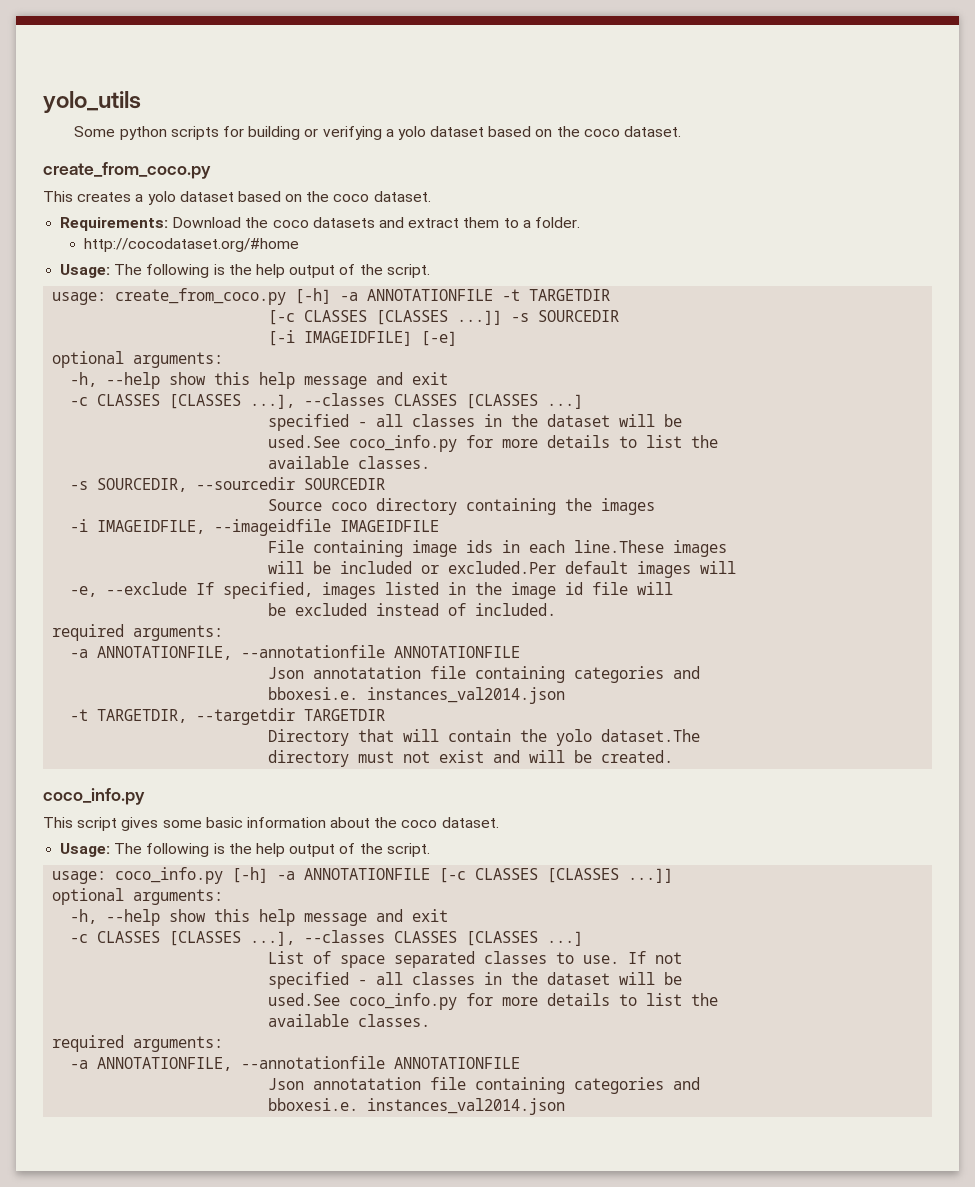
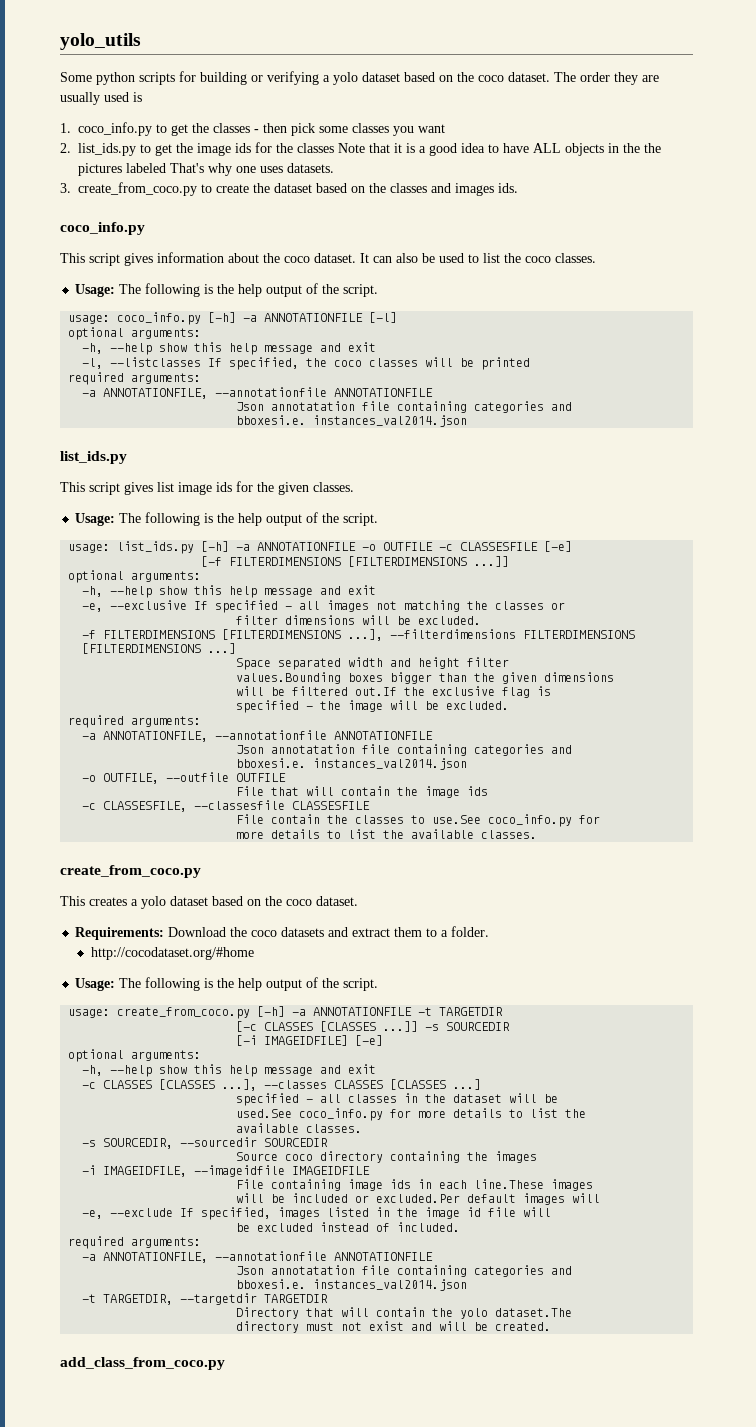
+ The order they are usually used is
+ 1. coco_info.py to get the classes - then pick some classes you want
+ 2. list_ids.py to get the image ids for the classes Note that it is a good idea to have ALL objects in the the pictures labeled That's why one uses datasets.
+ 3. create_from_coco.py to create the dataset based on the classes and images ids.
+ coco_info.py
+ This script gives information about the coco dataset. It can also be used to list the coco classes.
+ Usage: The following is the help output of the script.
+ usage: coco_info.py [-h] -a ANNOTATIONFILE [-l]
+ optional arguments:
+ -h, --help show this help message and exit
+ -l, --listclasses If specified, the coco classes will be printed
+ required arguments:
+ -a ANNOTATIONFILE, --annotationfile ANNOTATIONFILE
+ Json annotatation file containing categories and
+ bboxesi.e. instances_val2014.json
+ list_ids.py
+ This script gives list image ids for the given classes.
+ Usage: The following is the help output of the script.
+ usage: list_ids.py [-h] -a ANNOTATIONFILE -o OUTFILE -c CLASSESFILE [-e]
+ [-f FILTERDIMENSIONS [FILTERDIMENSIONS ...]]
+ optional arguments:
+ -h, --help show this help message and exit
+ -e, --exclusive If specified - all images not matching the classes or
+ filter dimensions will be excluded.
+ -f FILTERDIMENSIONS [FILTERDIMENSIONS ...], --filterdimensions FILTERDIMENSIONS [FILTERDIMENSIONS ...]
+ Space separated width and height filter
+ values.Bounding boxes bigger than the given dimensions
+ will be filtered out.If the exclusive flag is
+ specified - the image will be excluded.
+ required arguments:
+ -a ANNOTATIONFILE, --annotationfile ANNOTATIONFILE
+ Json annotatation file containing categories and
+ bboxesi.e. instances_val2014.json
+ -o OUTFILE, --outfile OUTFILE
+ File that will contain the image ids
+ -c CLASSESFILE, --classesfile CLASSESFILE
+ File contain the classes to use.See coco_info.py for
+ more details to list the available classes.
  directory must not exist and will be created.
- coco_info.py
- This script gives some basic information about the coco dataset.
- Usage: The following is the help output of the script.
- usage: coco_info.py [-h] -a ANNOTATIONFILE [-c CLASSES [CLASSES ...]]
- optional arguments:
- -h, --help show this help message and exit
- -c CLASSES [CLASSES ...], --classes CLASSES [CLASSES ...]
- List of space separated classes to use. If not
- specified - all classes in the dataset will be
- used.See coco_info.py for more details to list the
- available classes.
- required arguments:
- -a ANNOTATIONFILE, --annotationfile ANNOTATIONFILE
- Json annotatation file containing categories and
- bboxesi.e. instances_val2014.json
+ add_class_from_coco.py

